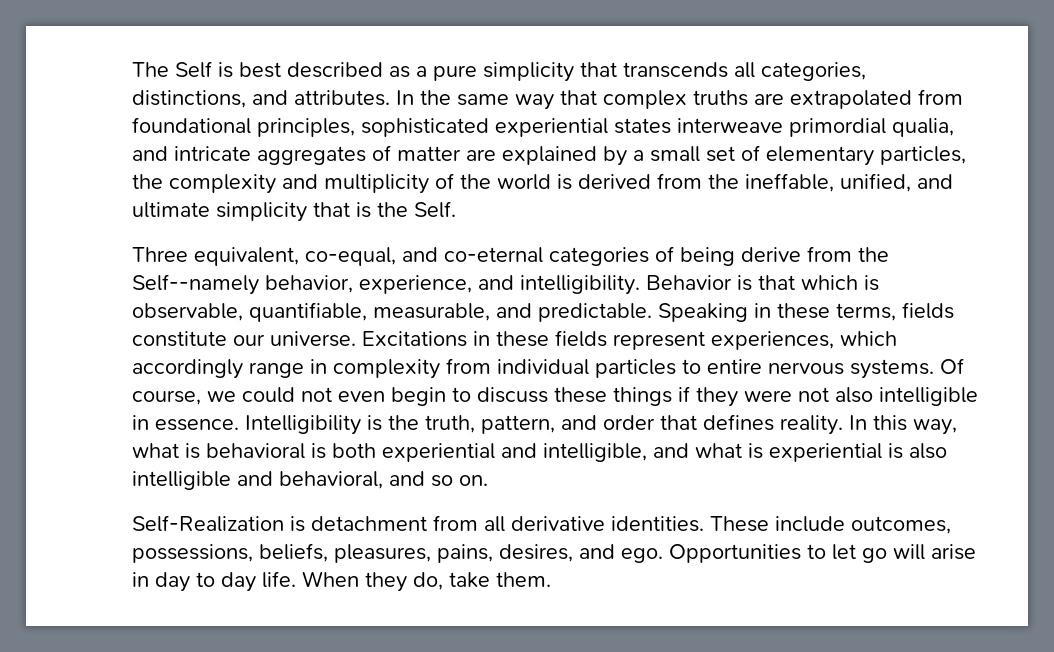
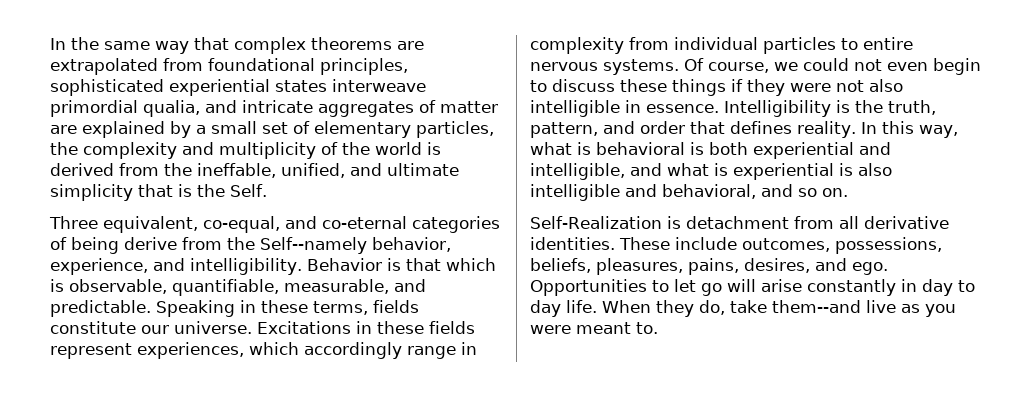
- The Self is best described as a pure simplicity that transcends all categories, distinctions, and attributes. In the same way that complex truths are extrapolated from foundational principles, sophisticated experiential states interweave primordial qualia, and intricate aggregates of matter are explained by a small set of elementary particles, the complexity and multiplicity of the world is derived from the ineffable, unified, and ultimate simplicity that is the Self.
+ In the same way that complex theorems are extrapolated from foundational principles, sophisticated experiential states interweave primordial qualia, and intricate aggregates of matter are explained by a small set of elementary particles, the complexity and multiplicity of the world is derived from the ineffable, unified, and ultimate simplicity that is the Self.
- Opportunities to let go will arise in day to day life.
+ Opportunities to let go will arise constantly in day to day life.
- When they do, take them.
+ When they do, take them--and live as you were meant to.

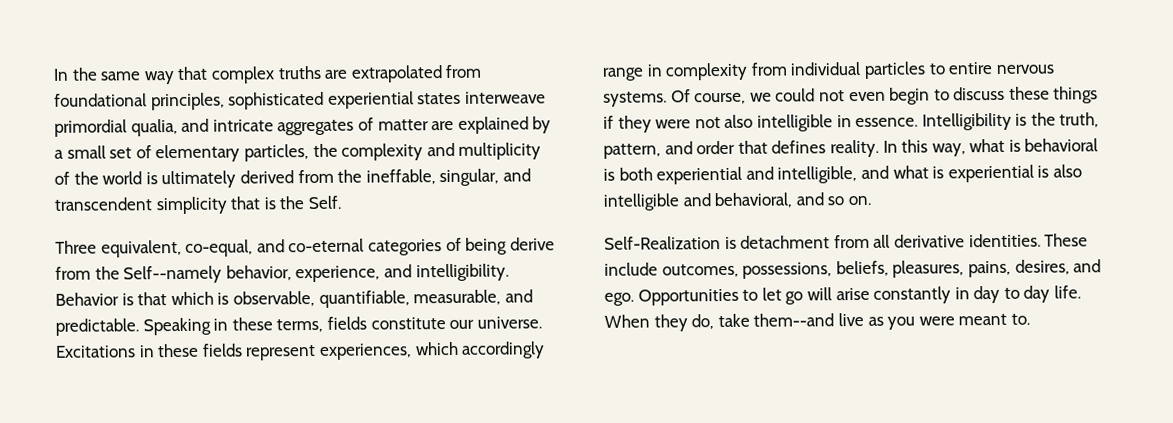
- In the same way that complex theorems are extrapolated from foundational principles, sophisticated experiential states interweave primordial qualia, and intricate aggregates of matter are explained by a small set of elementary particles, the complexity and multiplicity of the world is derived from the ineffable, unified, and ultimate simplicity that is the Self.
+ In the same way that complex truths are extrapolated from foundational principles, sophisticated experiential states interweave primordial qualia, and intricate aggregates of matter are explained by a small set of elementary particles, the complexity and multiplicity of the world is ultimately derived from the ineffable, singular, and transcendent simplicity that is the Self.

